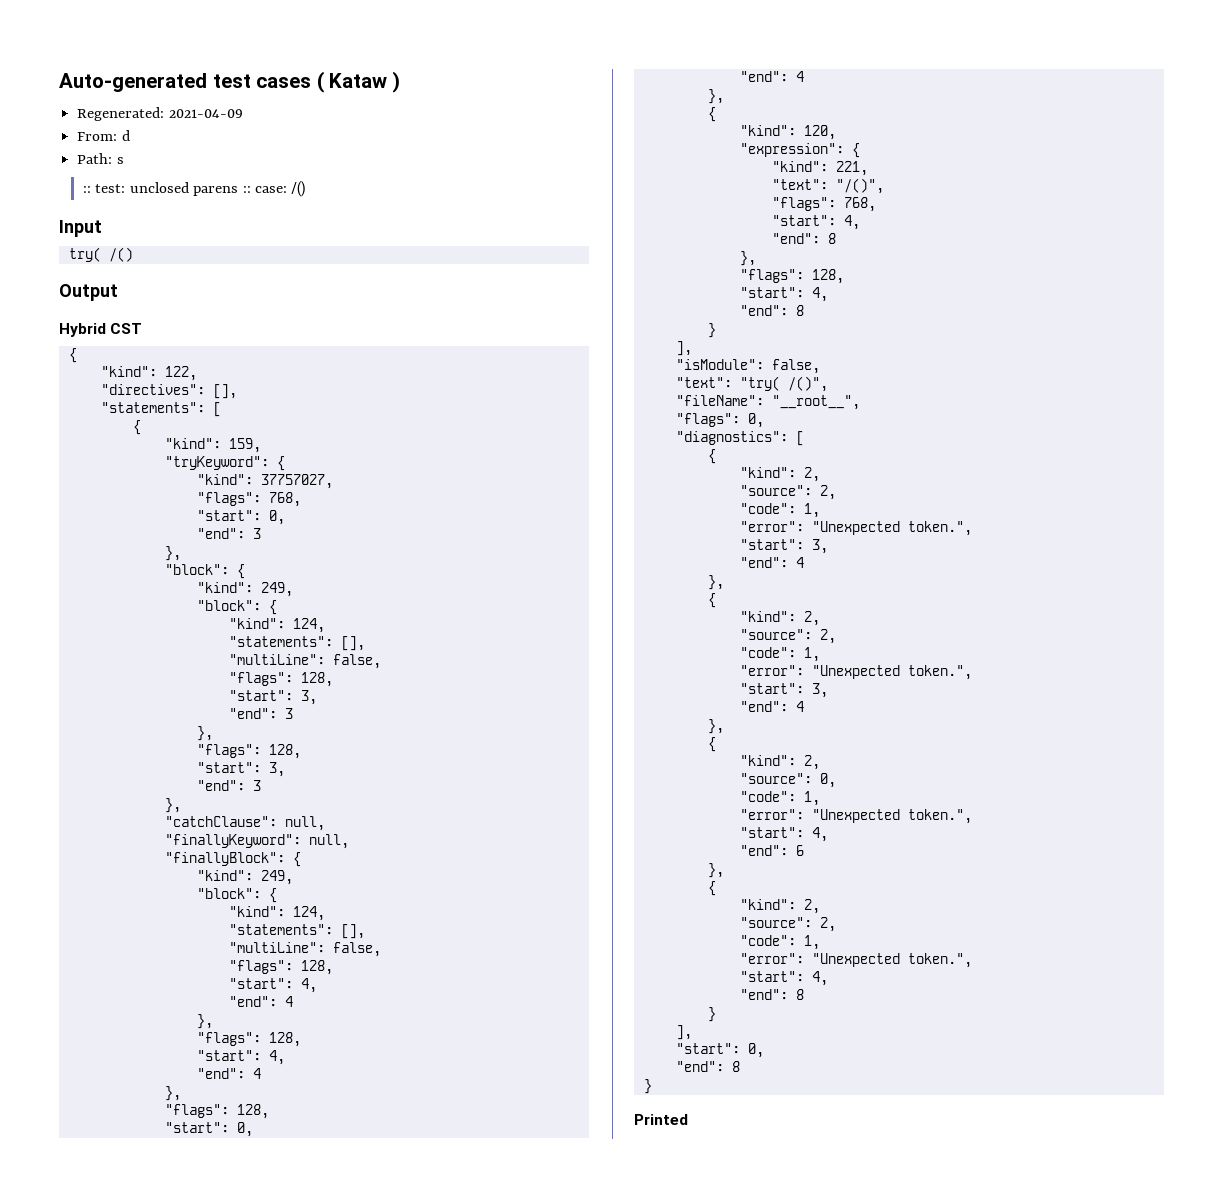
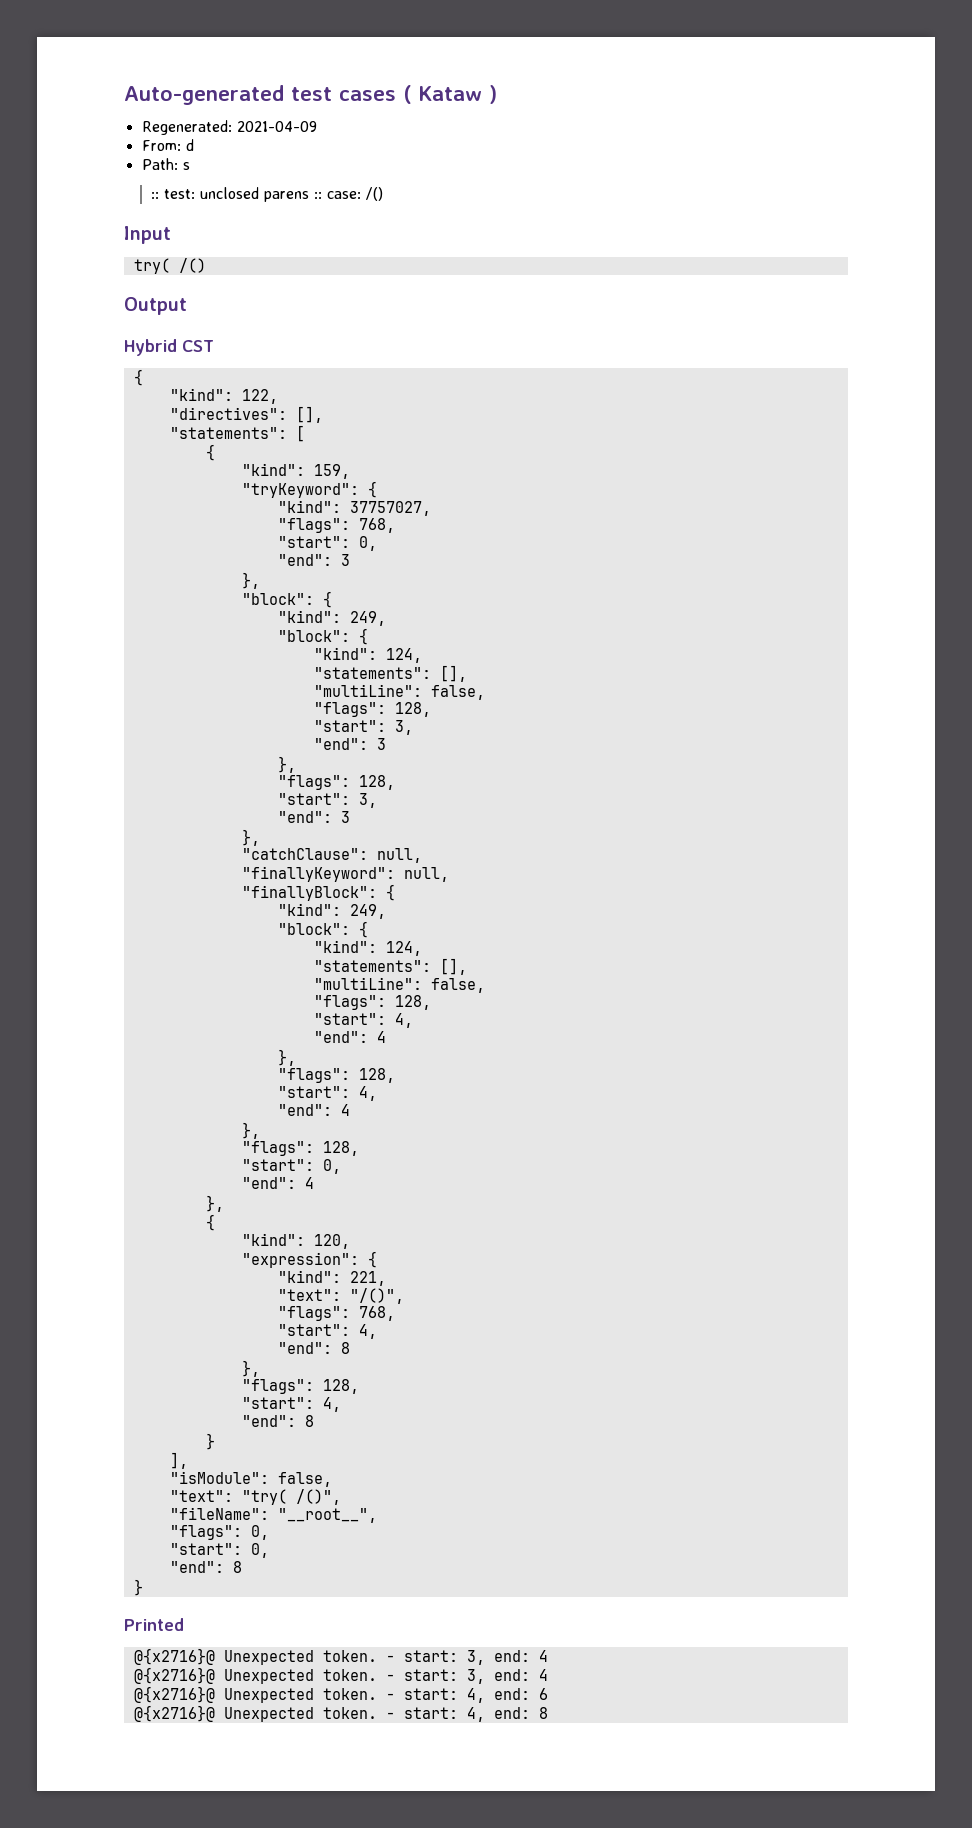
- "diagnostics": [
- {
- "kind": 2,
- "source": 2,
- "code": 1,
- "error": "Unexpected token.",
- "start": 3,
- "end": 4
- },
- {
- "kind": 2,
- "source": 2,
- "code": 1,
- "error": "Unexpected token.",
- "start": 3,
- "end": 4
- },
- {
- "kind": 2,
- "source": 0,
- "code": 1,
- "error": "Unexpected token.",
- "start": 4,
- "end": 6
- },
- {
- "kind": 2,
- "source": 2,
- "code": 1,
- "error": "Unexpected token.",
- "start": 4,
- "end": 8
- }
- ],
  Printed
+ @{x2716}@ Unexpected token. - start: 3, end: 4
+ @{x2716}@ Unexpected token. - start: 3, end: 4
+ @{x2716}@ Unexpected token. - start: 4, end: 6
+ @{x2716}@ Unexpected token. - start: 4, end: 8

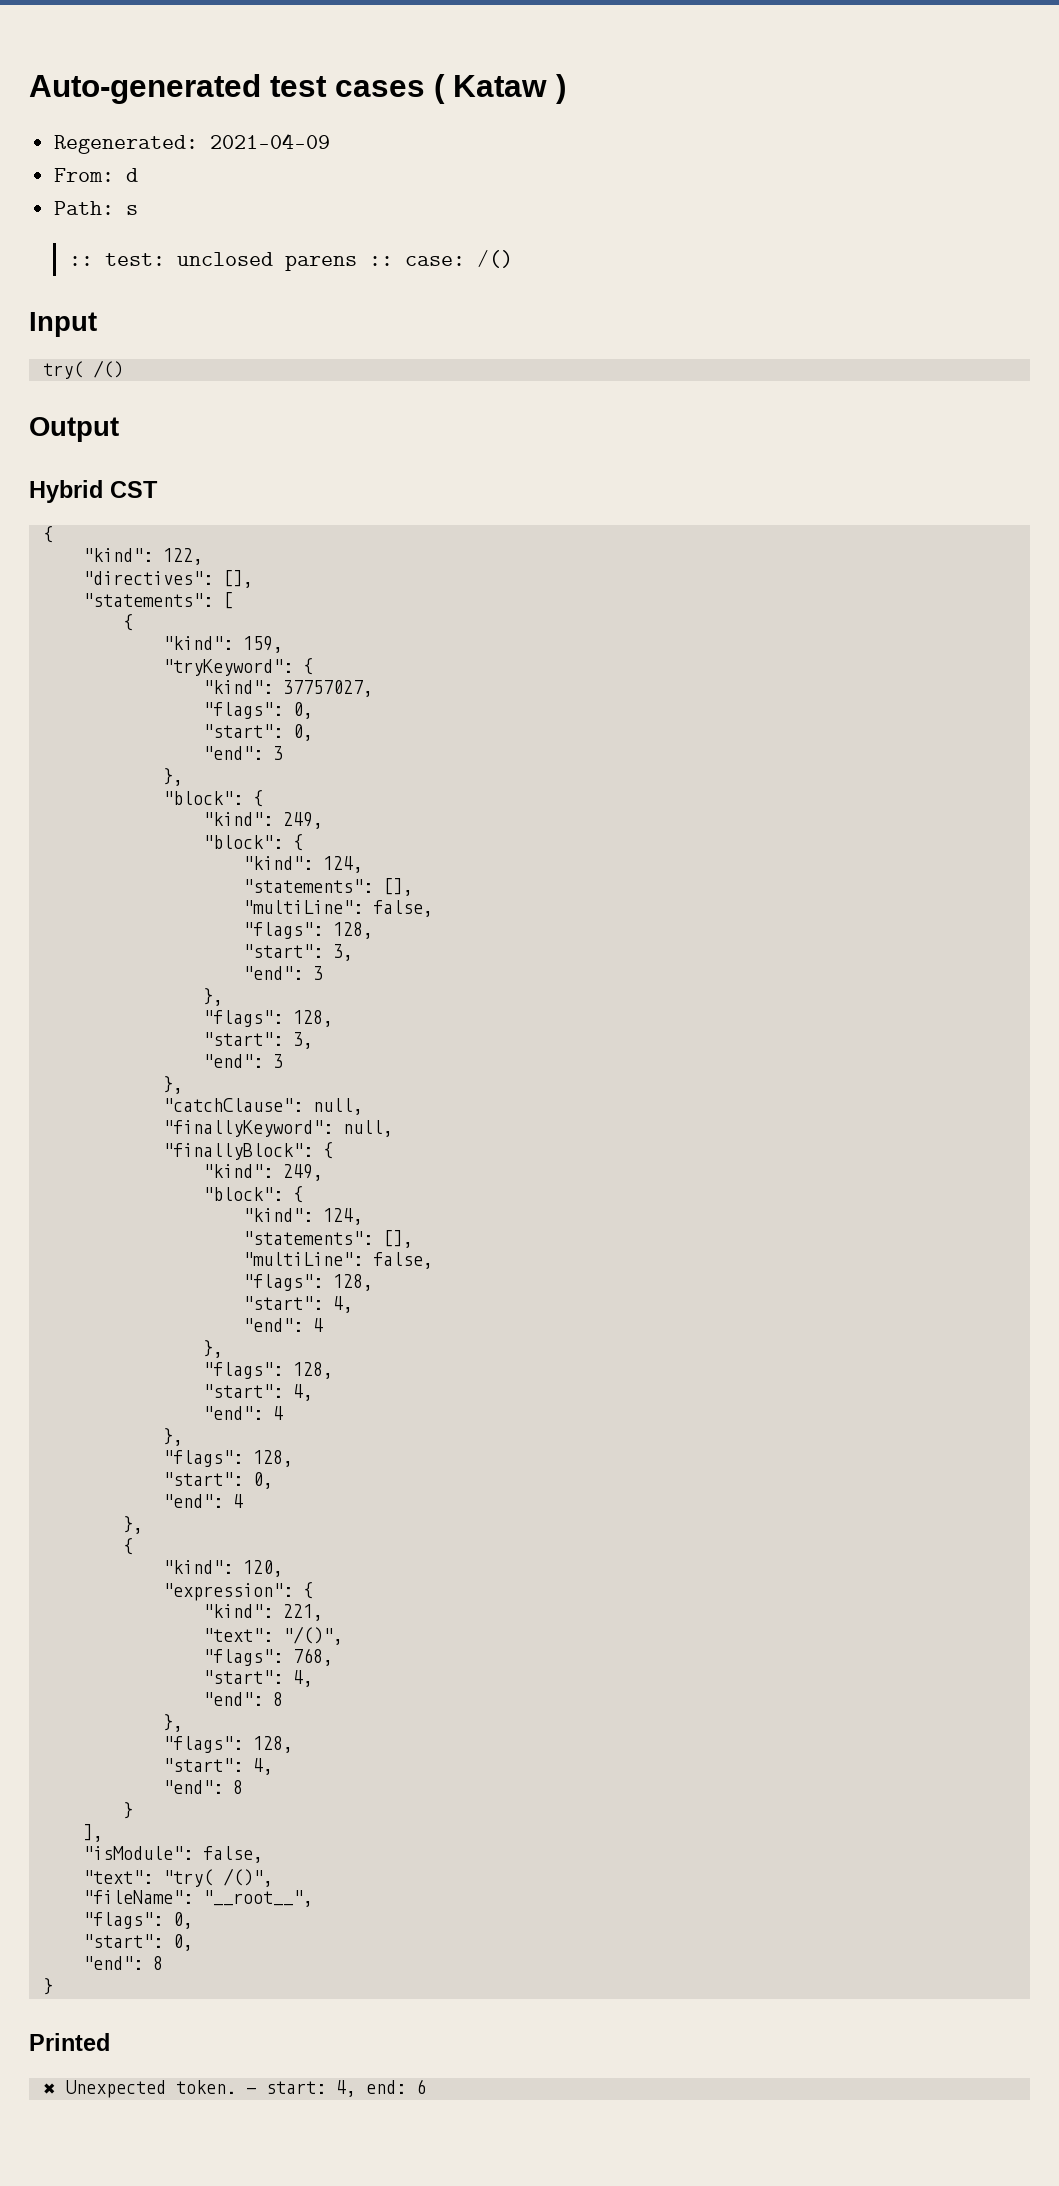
  "kind": 37757027,
- "flags": 768,
+ "flags": 0,
  Printed
- @{x2716}@ Unexpected token. - start: 3, end: 4
- @{x2716}@ Unexpected token. - start: 3, end: 4
- @{x2716}@ Unexpected token.
+ ✖ Unexpected token.
- @{x2716}@ Unexpected token. - start: 4, end: 8

